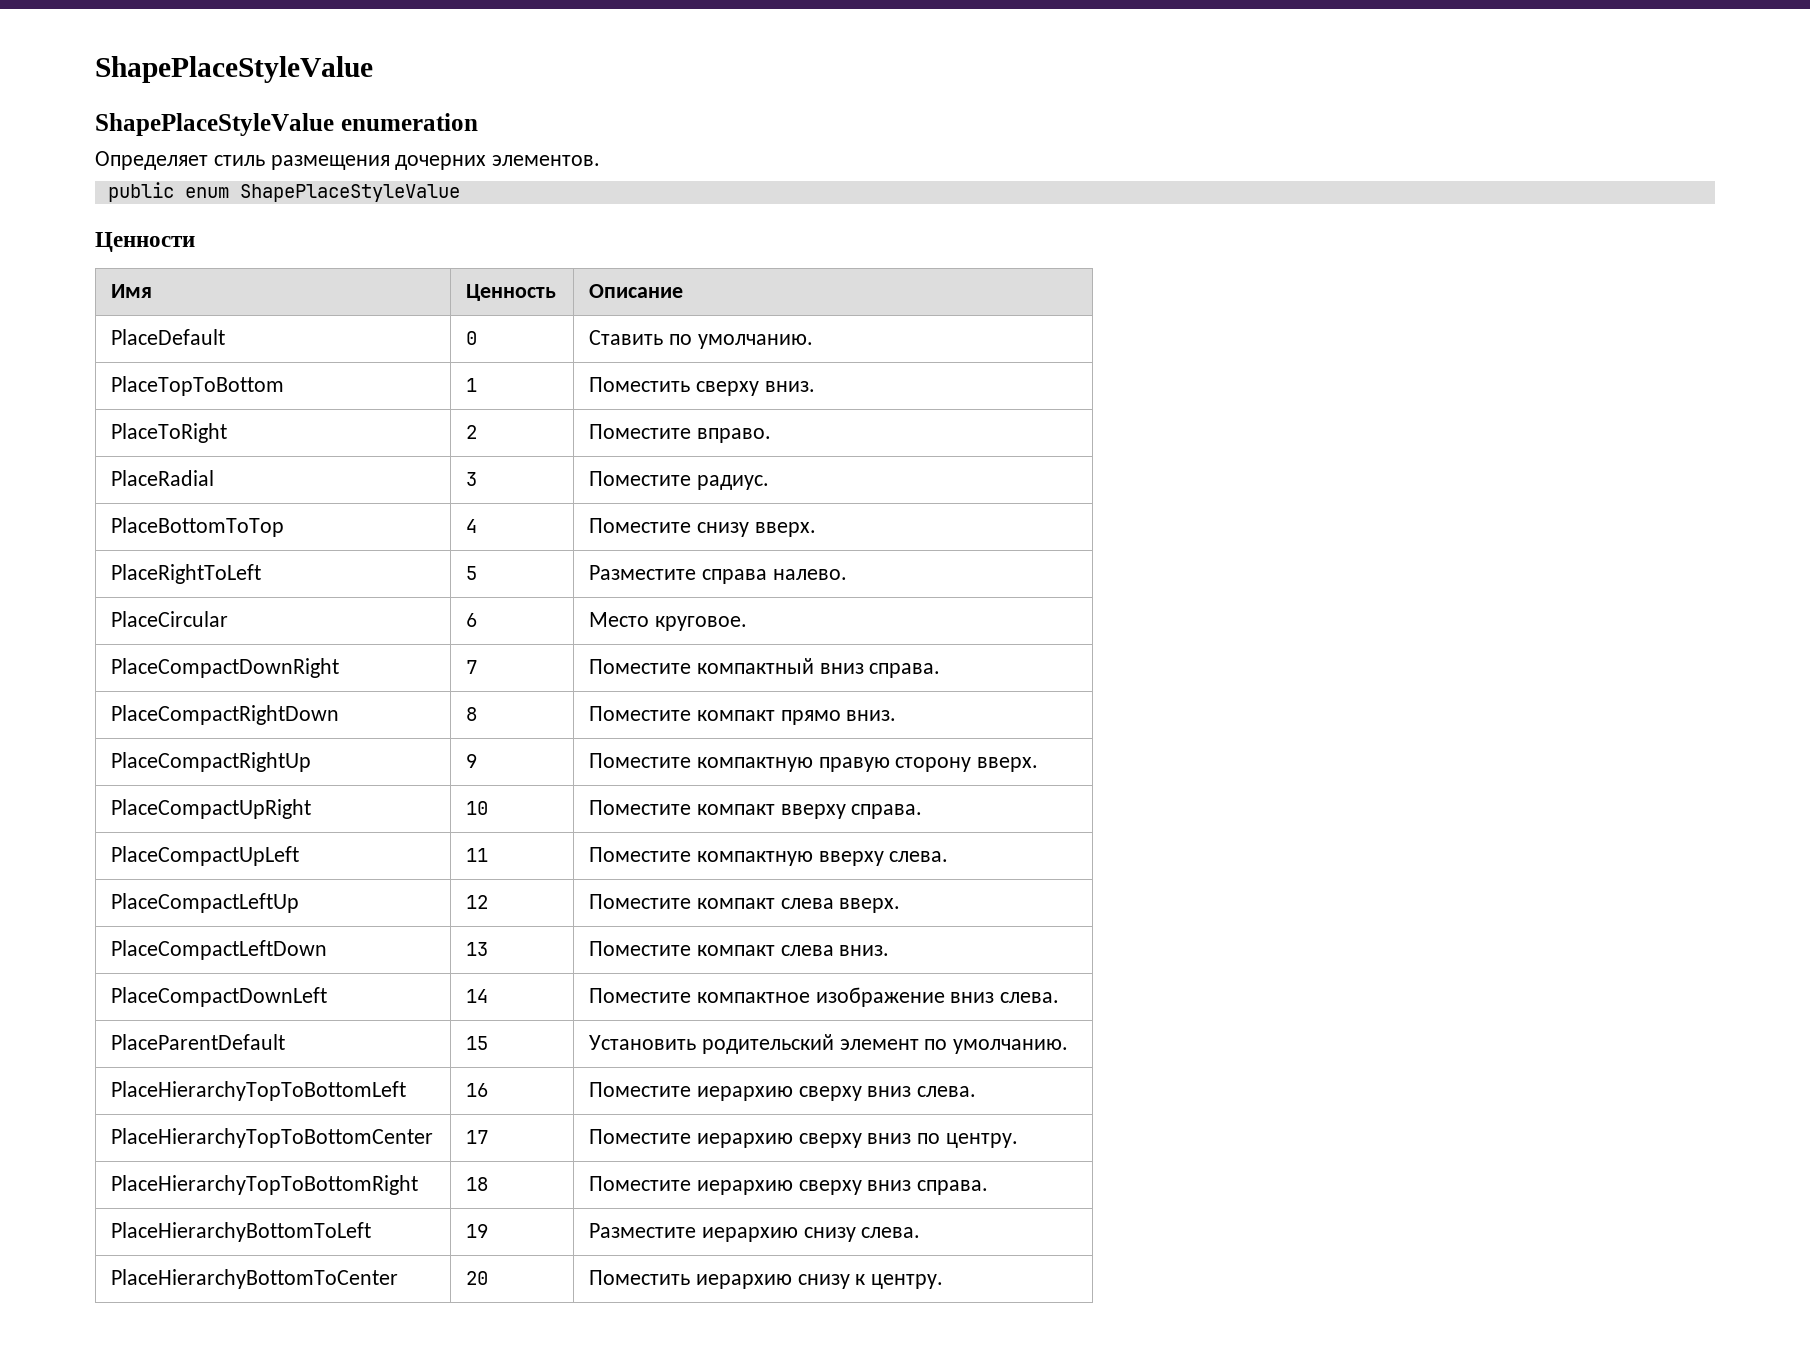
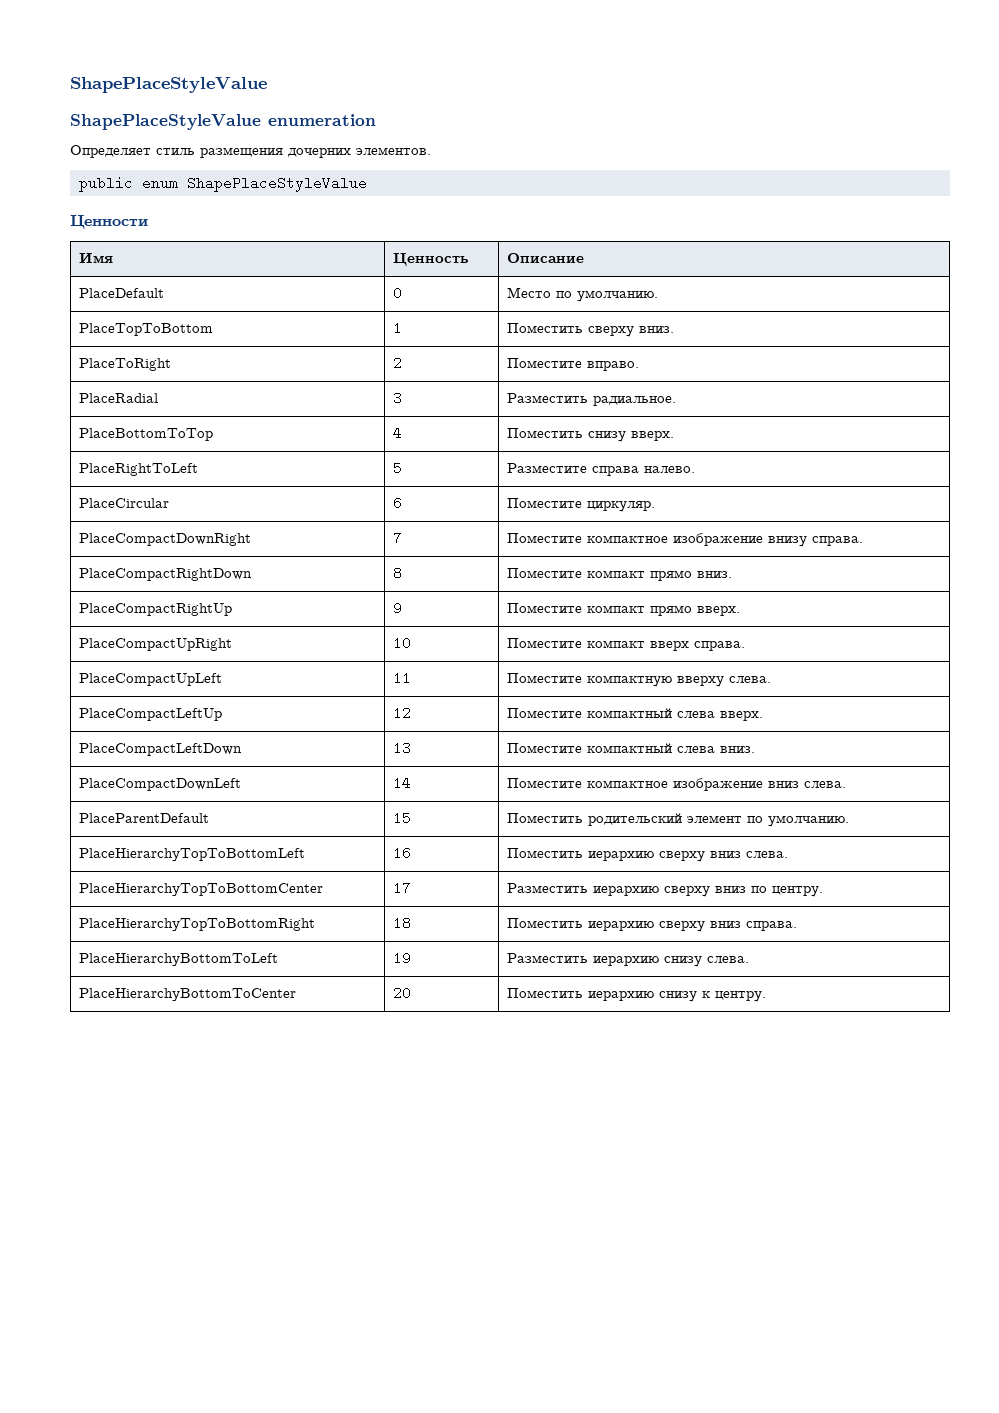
- PlaceDefault | 0 | Ставить по умолчанию.
+ PlaceDefault | 0 | Место по умолчанию.
- PlaceRadial | 3 | Поместите радиус.
+ PlaceRadial | 3 | Разместить радиальное.
- PlaceBottomToTop | 4 | Поместите снизу вверх.
+ PlaceBottomToTop | 4 | Поместить снизу вверх.
- PlaceCircular | 6 | Место круговое.
+ PlaceCircular | 6 | Поместите циркуляр.
- PlaceCompactDownRight | 7 | Поместите компактный вниз справа.
+ PlaceCompactDownRight | 7 | Поместите компактное изображение внизу справа.
- PlaceCompactRightUp | 9 | Поместите компактную правую сторону вверх.
+ PlaceCompactRightUp | 9 | Поместите компакт прямо вверх.
- PlaceCompactUpRight | 10 | Поместите компакт вверху справа.
+ PlaceCompactUpRight | 10 | Поместите компакт вверх справа.
- PlaceCompactLeftUp | 12 | Поместите компакт слева вверх.
+ PlaceCompactLeftUp | 12 | Поместите компактный слева вверх.
- PlaceCompactLeftDown | 13 | Поместите компакт слева вниз.
+ PlaceCompactLeftDown | 13 | Поместите компактный слева вниз.
- PlaceParentDefault | 15 | Установить родительский элемент по умолчанию.
+ PlaceParentDefault | 15 | Поместить родительский элемент по умолчанию.
- PlaceHierarchyTopToBottomLeft | 16 | Поместите иерархию сверху вниз слева.
+ PlaceHierarchyTopToBottomLeft | 16 | Поместить иерархию сверху вниз слева.
- PlaceHierarchyTopToBottomCenter | 17 | Поместите иерархию сверху вниз по центру.
+ PlaceHierarchyTopToBottomCenter | 17 | Разместить иерархию сверху вниз по центру.
- PlaceHierarchyTopToBottomRight | 18 | Поместите иерархию сверху вниз справа.
+ PlaceHierarchyTopToBottomRight | 18 | Поместить иерархию сверху вниз справа.
- PlaceHierarchyBottomToLeft | 19 | Разместите иерархию снизу слева.
+ PlaceHierarchyBottomToLeft | 19 | Разместить иерархию снизу слева.

